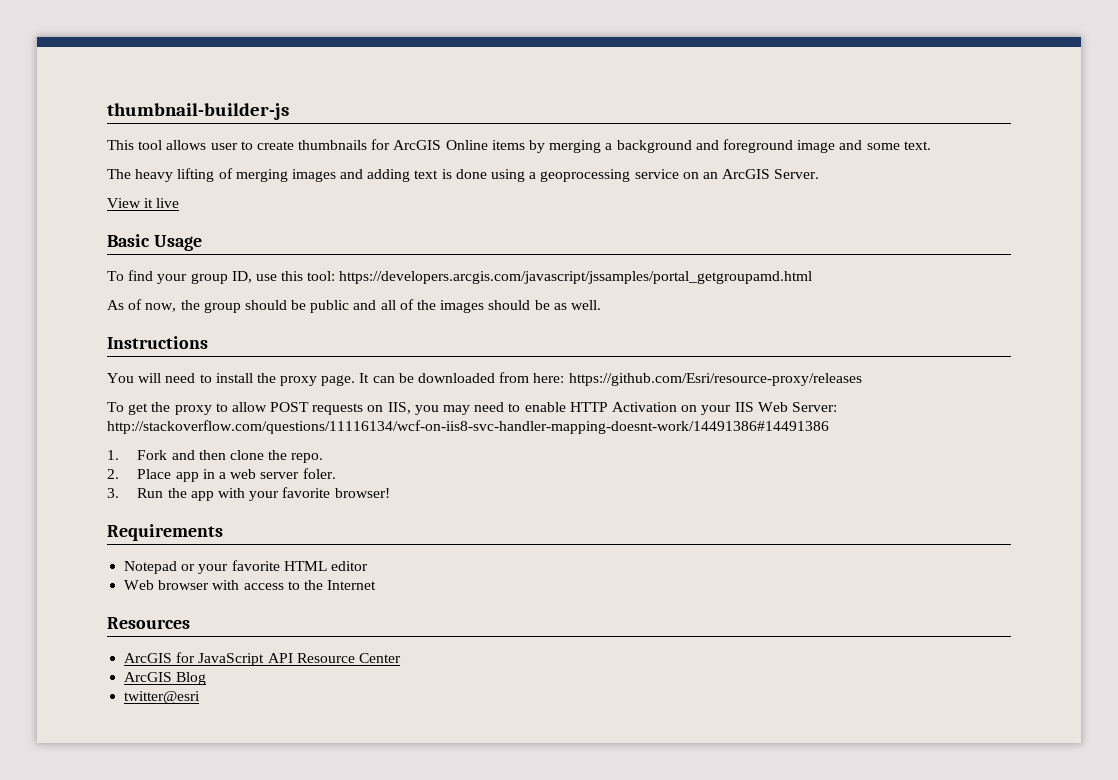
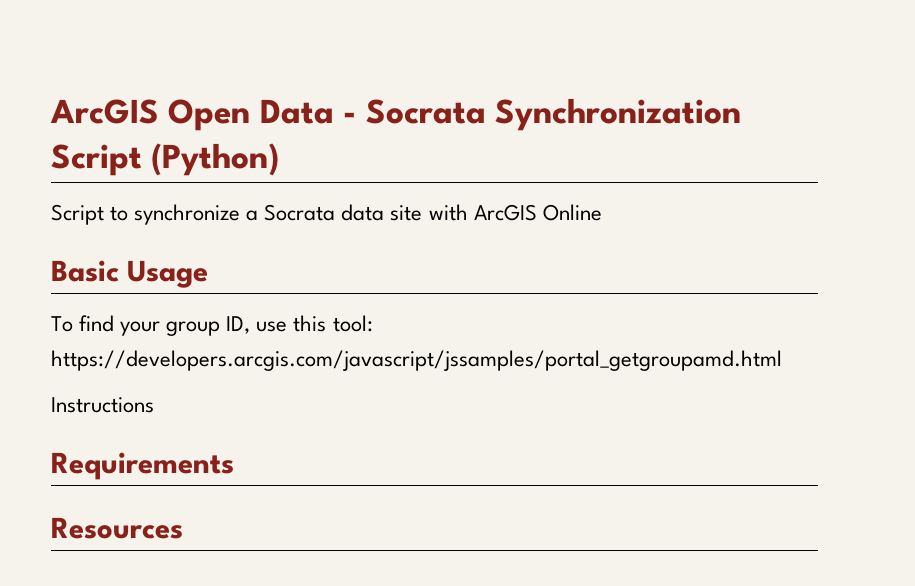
- thumbnail-builder-js
- This tool allows user to create thumbnails for ArcGIS Online items by merging a background and foreground image and some text.
- The heavy lifting of merging images and adding text is done using a geoprocessing service on an ArcGIS Server.
- View it live
+ ArcGIS Open Data - Socrata Synchronization Script (Python)
+ Script to synchronize a Socrata data site with ArcGIS Online
- As of now, the group should be public and all of the images should be as well.
  Instructions
- You will need to install the proxy page. It can be downloaded from here: https://github.com/Esri/resource-proxy/releases
- To get the proxy to allow POST requests on IIS, you may need to enable HTTP Activation on your IIS Web Server: http://stackoverflow.com/questions/11116134/wcf-on-iis8-svc-handler-mapping-doesnt-work/14491386#14491386
- 1. Fork and then clone the repo.
- 2. Place app in a web server foler.
- 3. Run the app with your favorite browser!
  Requirements
- Notepad or your favorite HTML editor
- Web browser with access to the Internet
  Resources
- ArcGIS for JavaScript API Resource Center
- ArcGIS Blog
- twitter@esri

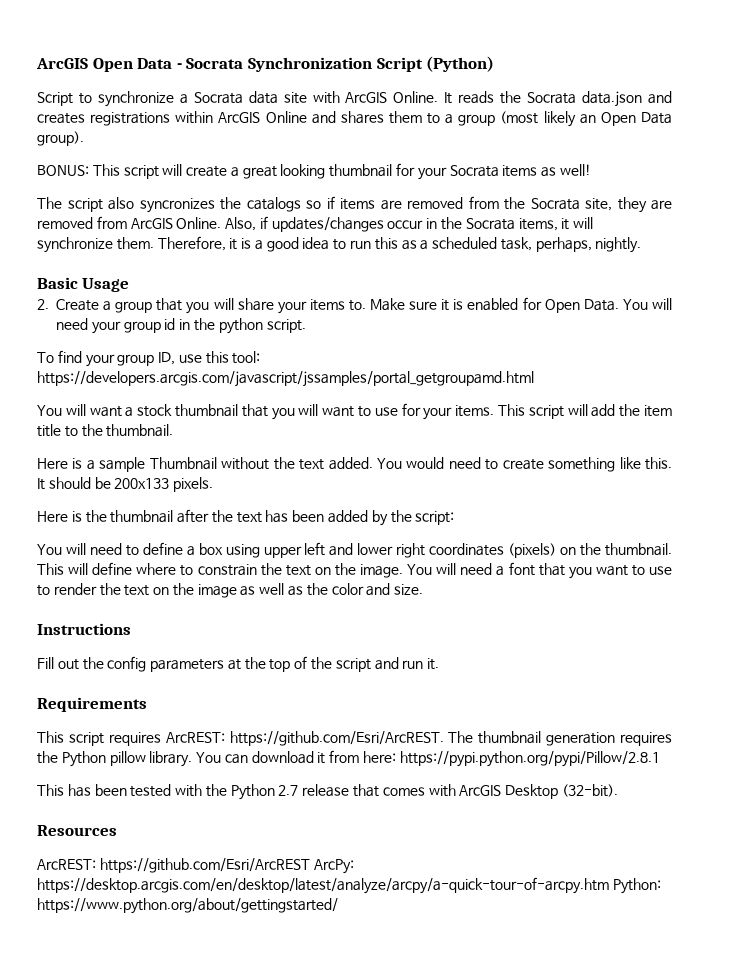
- Script to synchronize a Socrata data site with ArcGIS Online
+ Script to synchronize a Socrata data site with ArcGIS Online. It reads the Socrata data.json and creates registrations within ArcGIS Online and shares them to a group (most likely an Open Data group).
+ BONUS: This script will create a great looking thumbnail for your Socrata items as well!
+ The script also syncronizes the catalogs so if items are removed from the Socrata site, they are removed from ArcGIS Online. Also, if updates/changes occur in the Socrata items, it will synchronize them. Therefore, it is a good idea to run this as a scheduled task, perhaps, nightly.
  Basic Usage
+ 2. Create a group that you will share your items to. Make sure it is enabled for Open Data. You will need your group id in the python script.
+ You will want a stock thumbnail that you will want to use for your items. This script will add the item title to the thumbnail.
+ Here is a sample Thumbnail without the text added. You would need to create something like this. It should be 200x133 pixels.
+ Here is the thumbnail after the text has been added by the script:
+ You will need to define a box using upper left and lower right coordinates (pixels) on the thumbnail. This will define where to constrain the text on the image. You will need a font that you want to use to render the text on the image as well as the color and size.
  Instructions
+ Fill out the config parameters at the top of the script and run it.
  Requirements
+ This script requires ArcREST: https://github.com/Esri/ArcREST. The thumbnail generation requires the Python pillow library. You can download it from here: https://pypi.python.org/pypi/Pillow/2.8.1
+ This has been tested with the Python 2.7 release that comes with ArcGIS Desktop (32-bit).
  Resources
+ ArcREST: https://github.com/Esri/ArcREST ArcPy: https://desktop.arcgis.com/en/desktop/latest/analyze/arcpy/a-quick-tour-of-arcpy.htm Python: https://www.python.org/about/gettingstarted/

